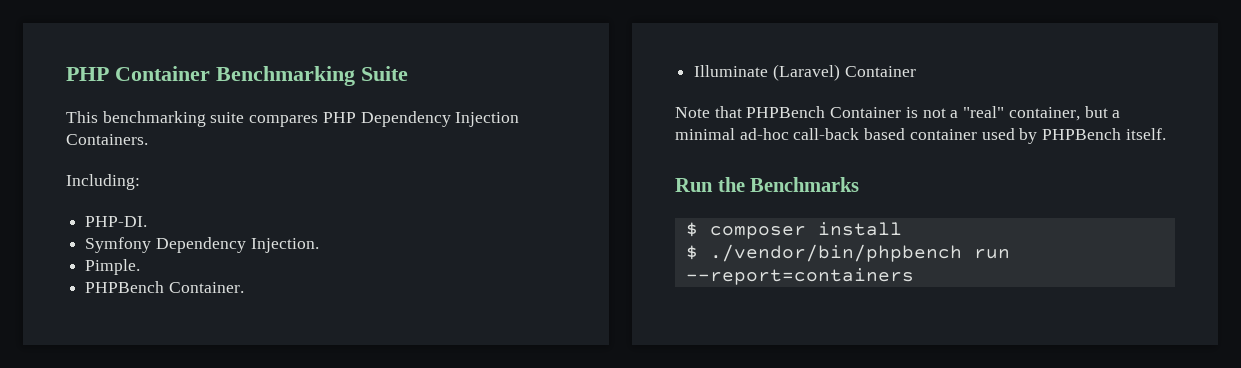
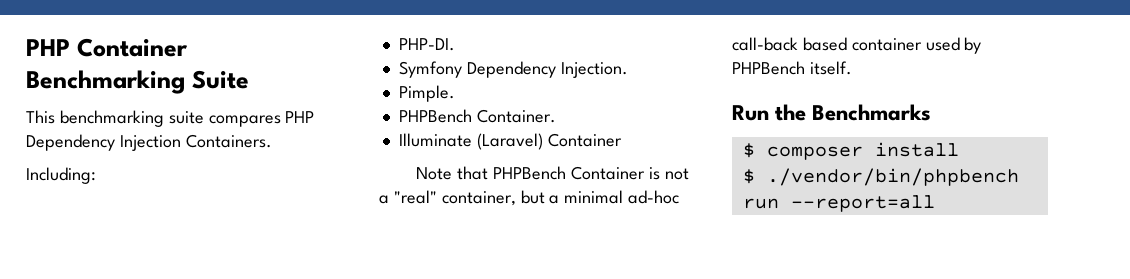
- $ ./vendor/bin/phpbench run --report=containers
+ $ ./vendor/bin/phpbench run --report=all

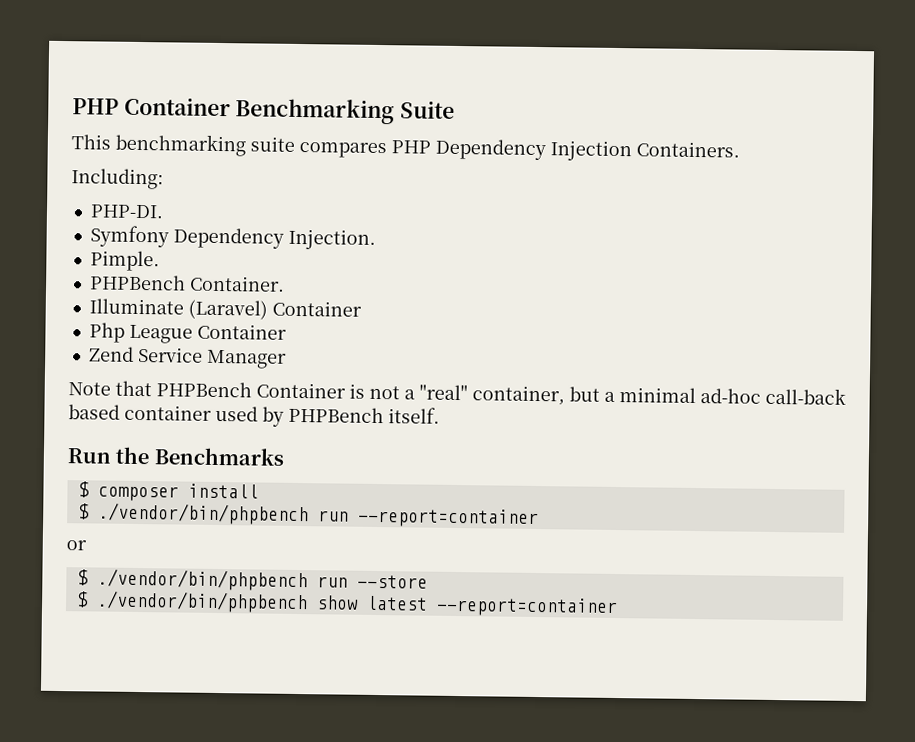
+ Php League Container
+ Zend Service Manager
- $ ./vendor/bin/phpbench run --report=all
+ $ ./vendor/bin/phpbench run --report=container
+ or
+ $ ./vendor/bin/phpbench run --store
+ $ ./vendor/bin/phpbench show latest --report=container

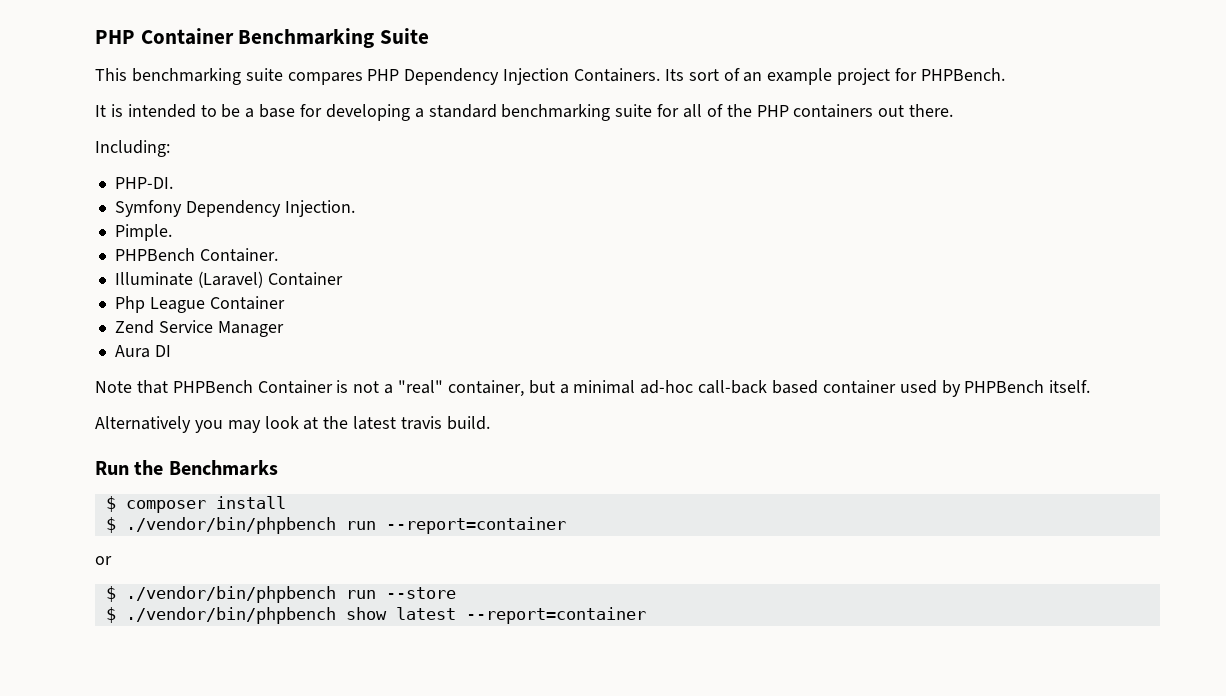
+ Its sort of an example project for PHPBench.
+ It is intended to be a base for developing a standard benchmarking suite for all of the PHP containers out there.
+ Aura DI
+ Alternatively you may look at the latest travis build.

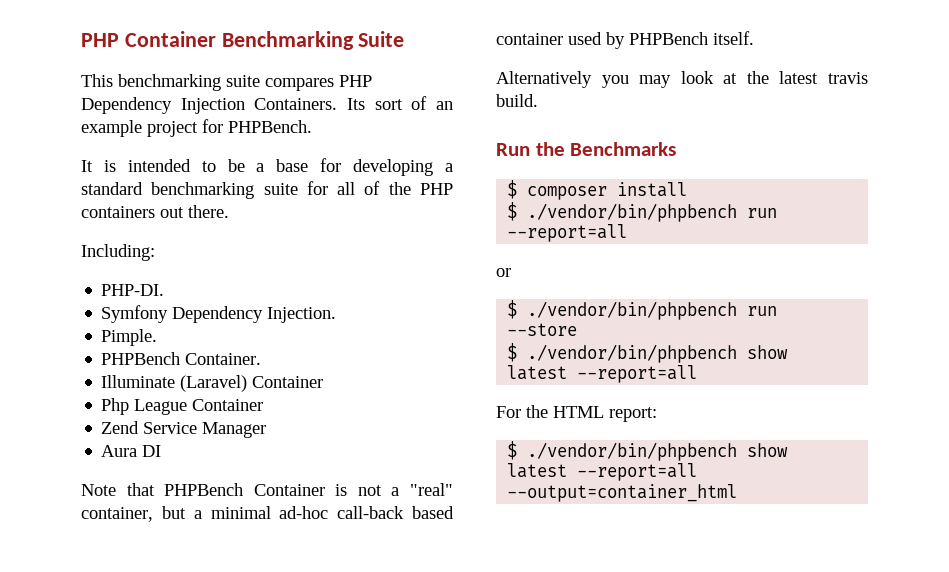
- $ ./vendor/bin/phpbench run --report=container
+ $ ./vendor/bin/phpbench run --report=all
  $ ./vendor/bin/phpbench run --store
- $ ./vendor/bin/phpbench show latest --report=container
+ $ ./vendor/bin/phpbench show latest --report=all
+ For the HTML report:
+ $ ./vendor/bin/phpbench show latest --report=all --output=container_html

